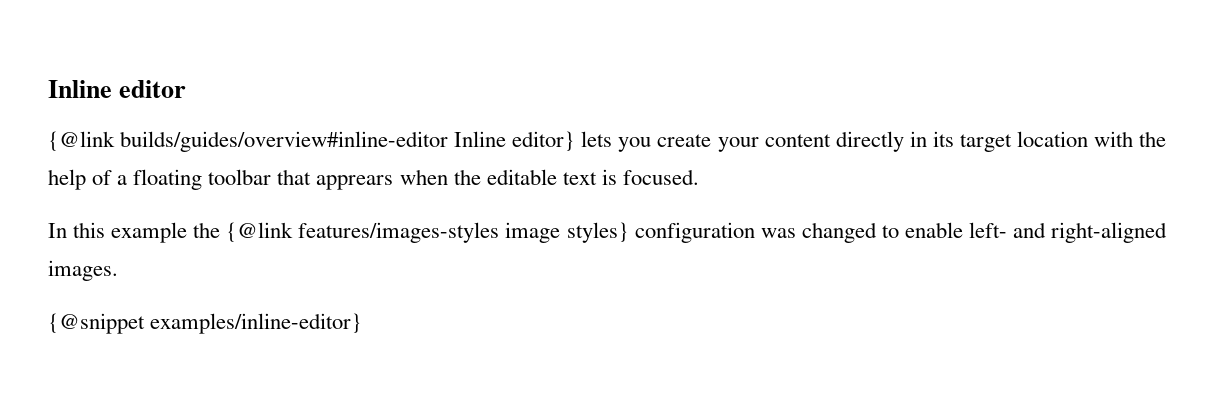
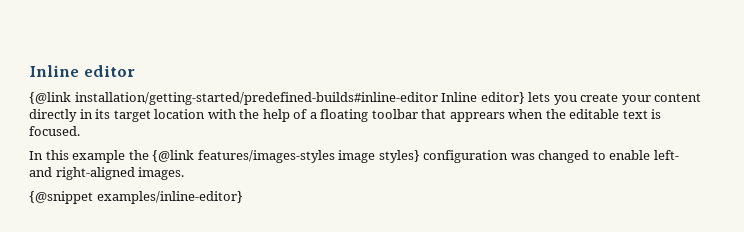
- {@link builds/guides/overview#inline-editor Inline editor} lets you create your content directly in its target location with the help of a floating toolbar that apprears when the editable text is focused.
+ {@link installation/getting-started/predefined-builds#inline-editor Inline editor} lets you create your content directly in its target location with the help of a floating toolbar that apprears when the editable text is focused.

